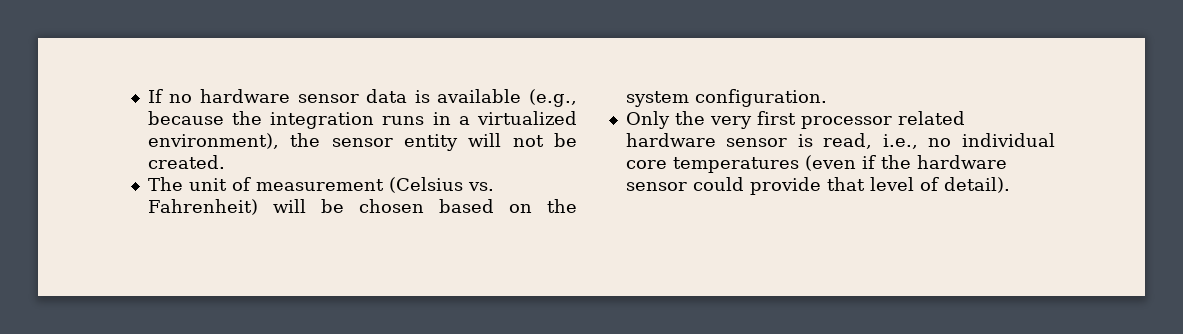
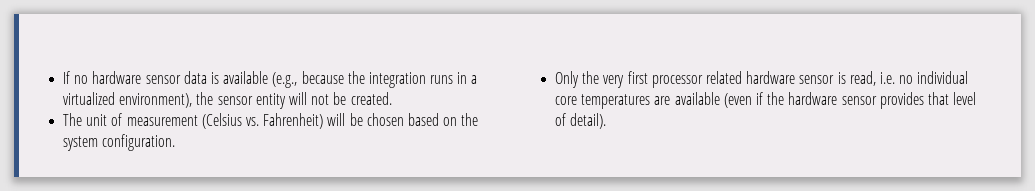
- Only the very first processor related hardware sensor is read, i.e., no individual core temperatures (even if the hardware sensor could provide that level of detail).
+ Only the very first processor related hardware sensor is read, i.e. no individual core temperatures are available (even if the hardware sensor provides that level of detail).

